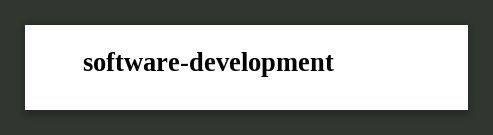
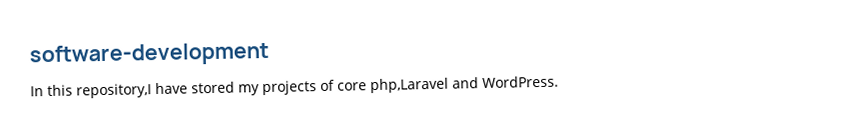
+ In this repository,I have stored my projects of core php,Laravel and WordPress.

